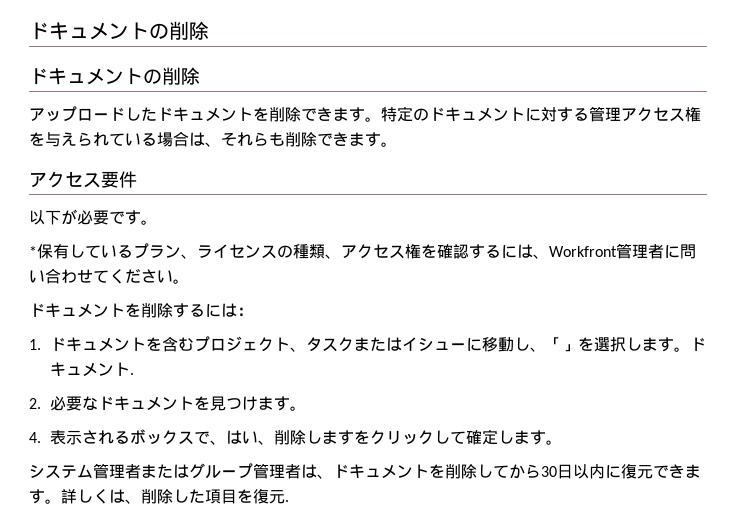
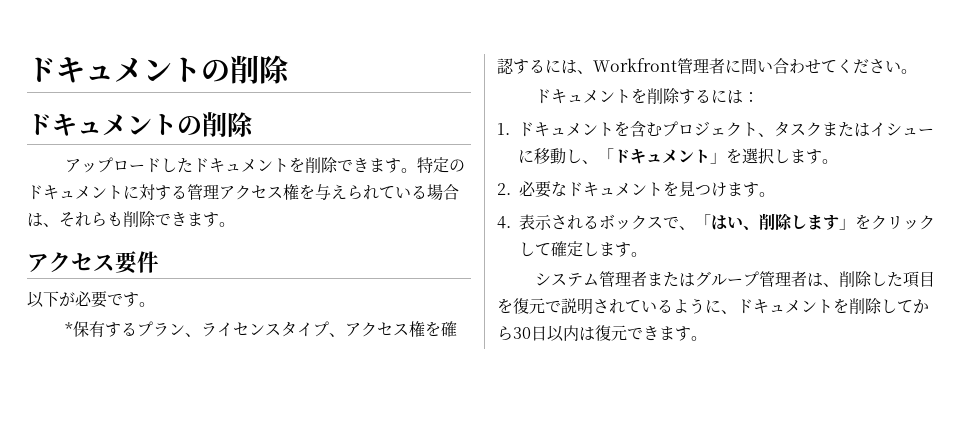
- *保有しているプラン、ライセンスの種類、アクセス権を確認するには、Workfront管理者に問い合わせてください。
+ *保有するプラン、ライセンスタイプ、アクセス権を確認するには、Workfront管理者に問い合わせてください。
- 1.ドキュメントを含むプロジェクト、タスクまたはイシューに移動し、「」を選択します。ドキュメント.
+ 1.ドキュメントを含むプロジェクト、タスクまたはイシューに移動し、「ドキュメント」を選択します。
- 4.表示されるボックスで、はい、削除しますをクリックして確定します。
+ 4.表示されるボックスで、「はい、削除します」をクリックして確定します。
- システム管理者またはグループ管理者は、ドキュメントを削除してから30日以内に復元できます。詳しくは、削除した項目を復元.
+ システム管理者またはグループ管理者は、削除した項目を復元で説明されているように、ドキュメントを削除してから30日以内は復元できます。

